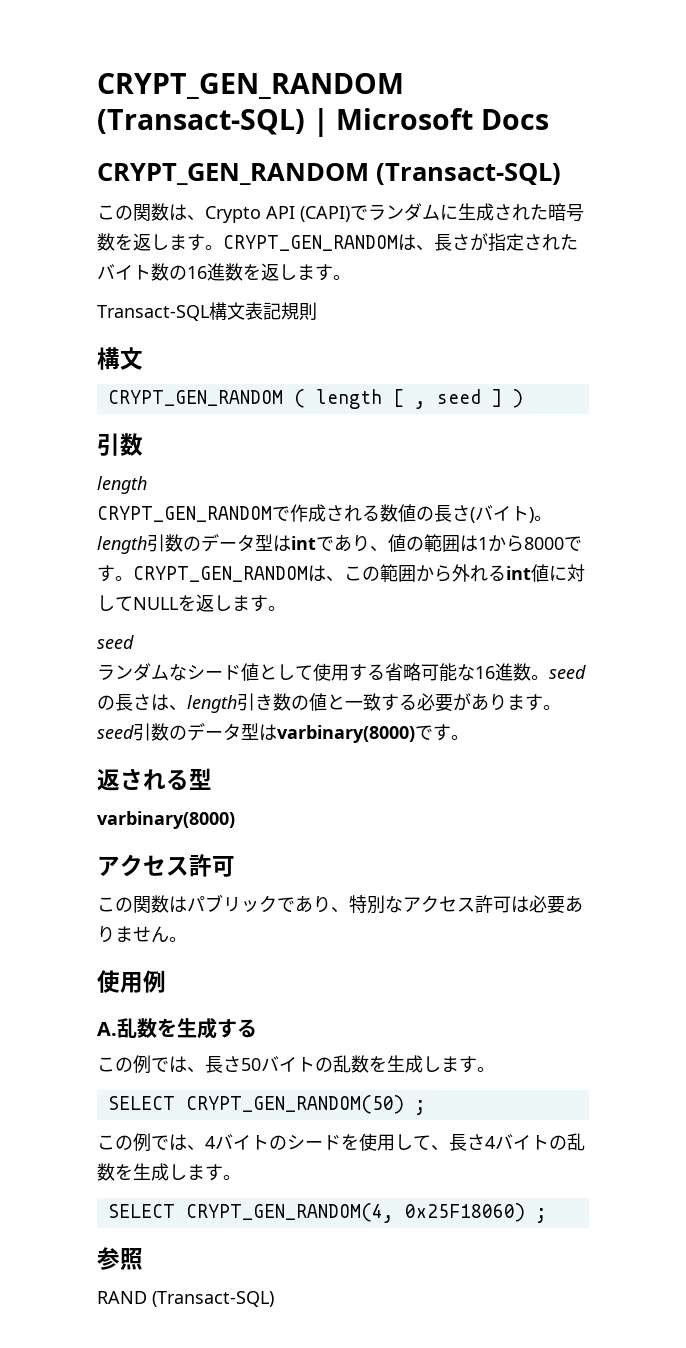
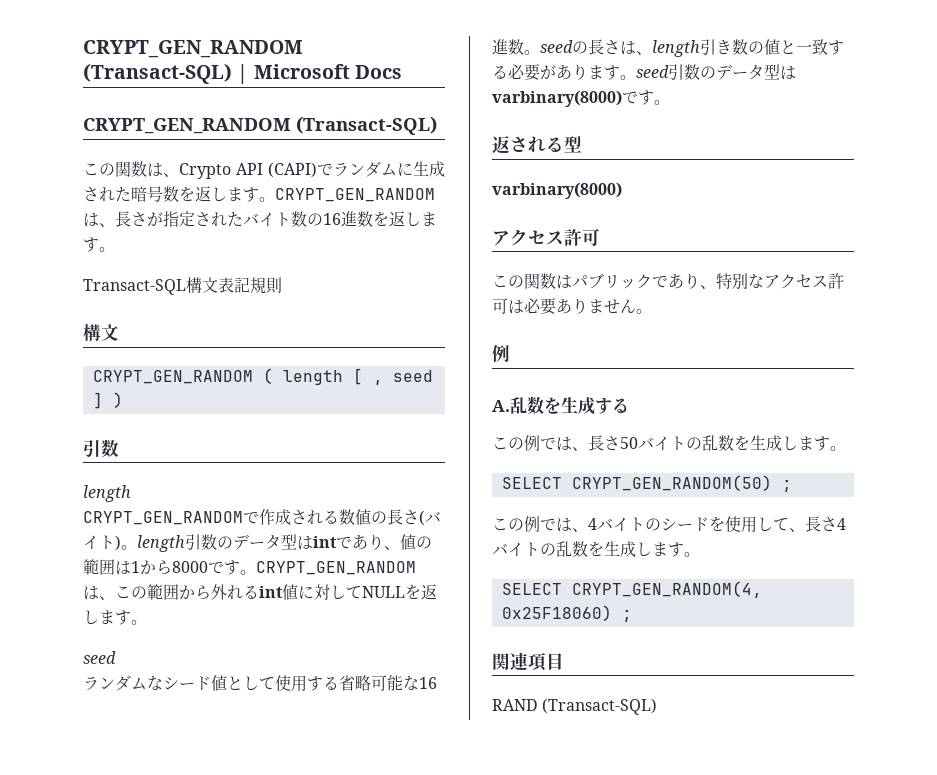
  この関数はパブリックであり、特別なアクセス許可は必要ありません。
- 使用例
+ 例
- 参照
+ 関連項目

